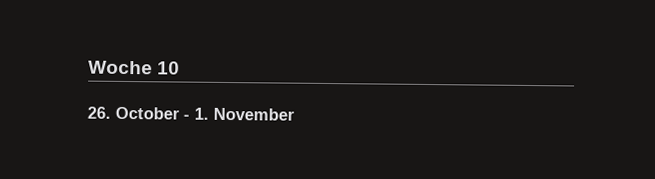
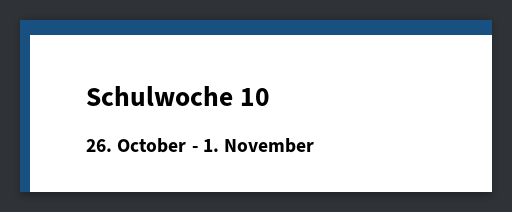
- Woche 10
+ Schulwoche 10

